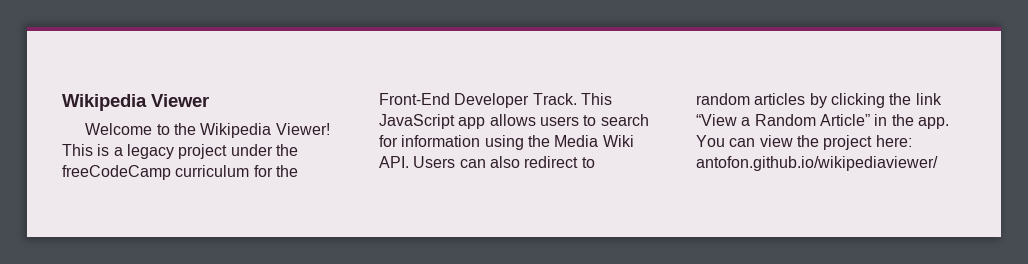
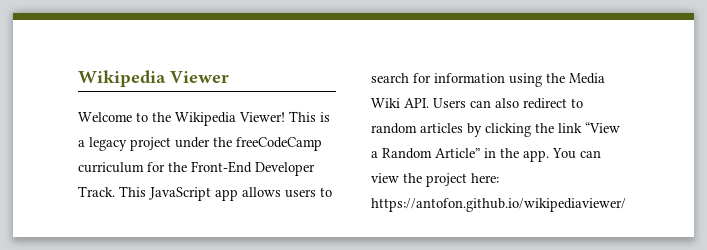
- You can view the project here: antofon.github.io/wikipediaviewer/
+ You can view the project here: https://antofon.github.io/wikipediaviewer/

